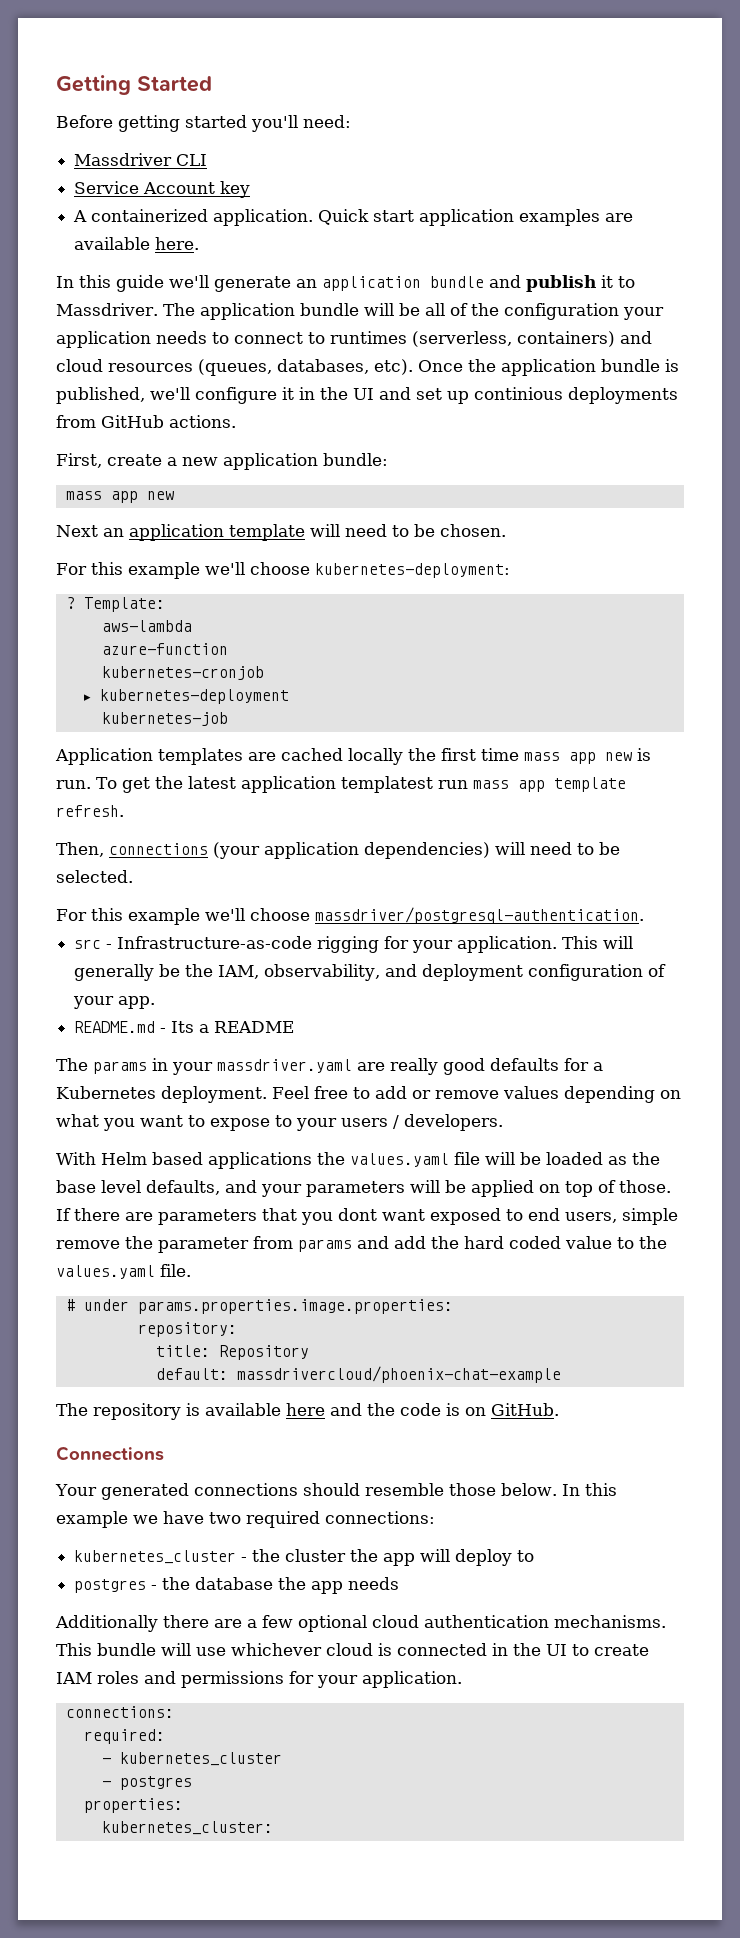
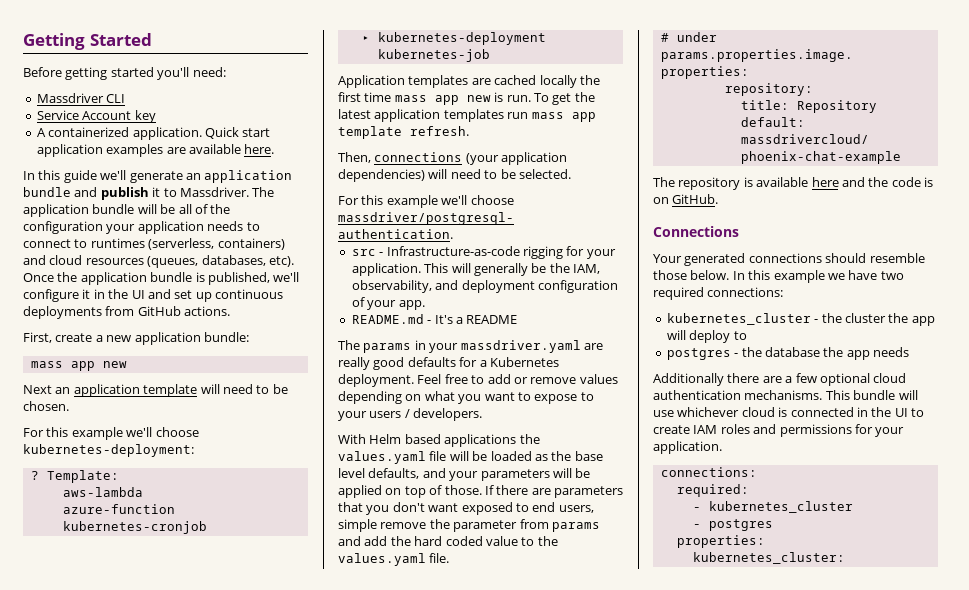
- Once the application bundle is published, we'll configure it in the UI and set up continious deployments from GitHub actions.
+ Once the application bundle is published, we'll configure it in the UI and set up continuous deployments from GitHub actions.
- To get the latest application templatest run mass app template refresh.
+ To get the latest application templates run mass app template refresh.
- README.md - Its a README
+ README.md - It's a README
- If there are parameters that you dont want exposed to end users, simple remove the parameter from params and add the hard coded value to the values.yaml file.
+ If there are parameters that you don't want exposed to end users, simple remove the parameter from params and add the hard coded value to the values.yaml file.

